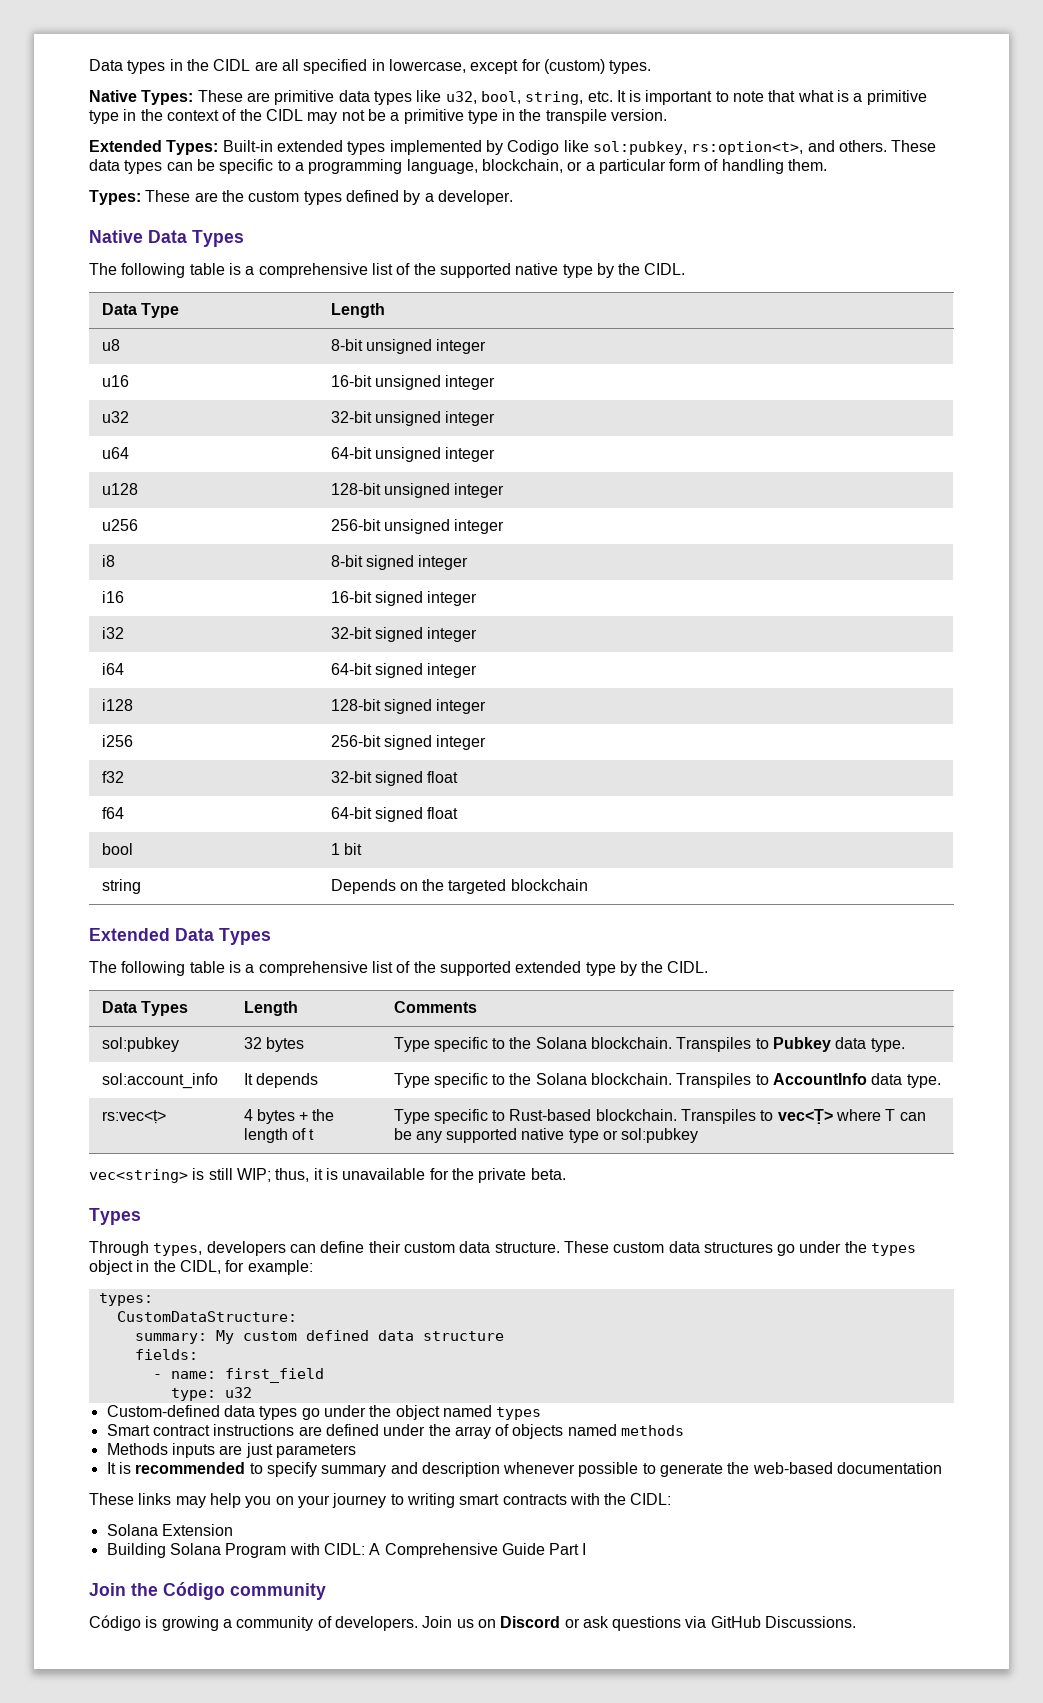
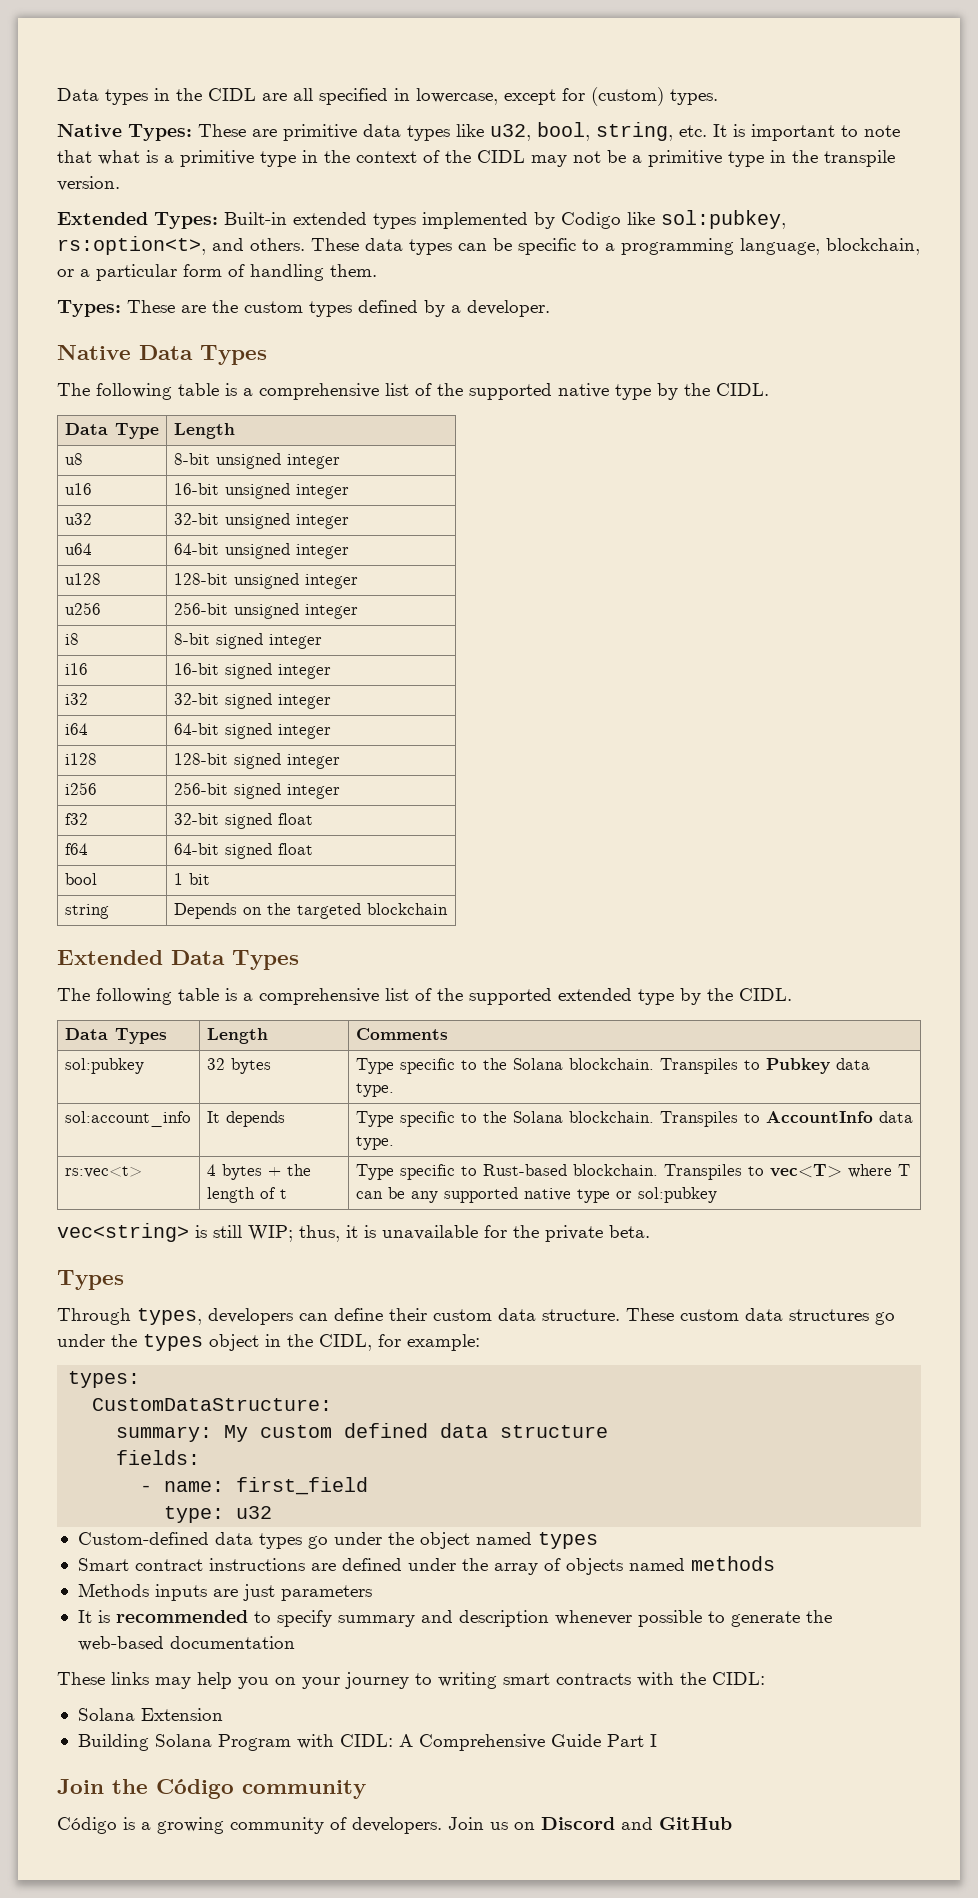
- rs:vec<ṭ> | 4 bytes + the length of t | Type specific to Rust-based blockchain. Transpiles to vec<Ṭ> where T can be any supported native type or sol:pubkey
+ rs:vec<t> | 4 bytes + the length of t | Type specific to Rust-based blockchain. Transpiles to vec<T> where T can be any supported native type or sol:pubkey
- Código is growing a community of developers.
+ Código is a growing community of developers.
- Join us on Discord or ask questions via GitHub Discussions.
+ Join us on Discord and GitHub

